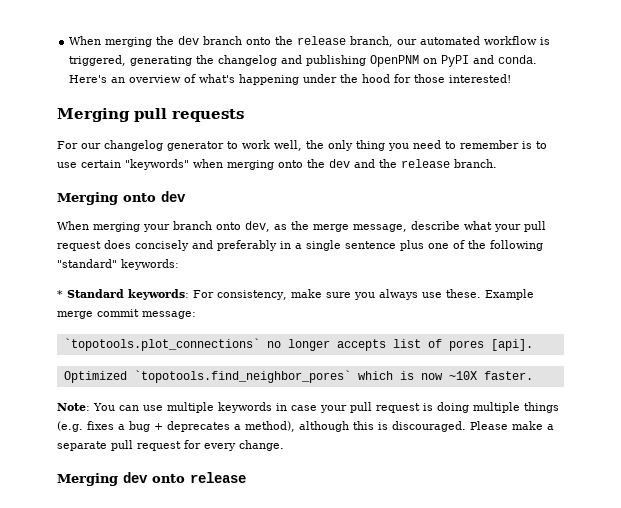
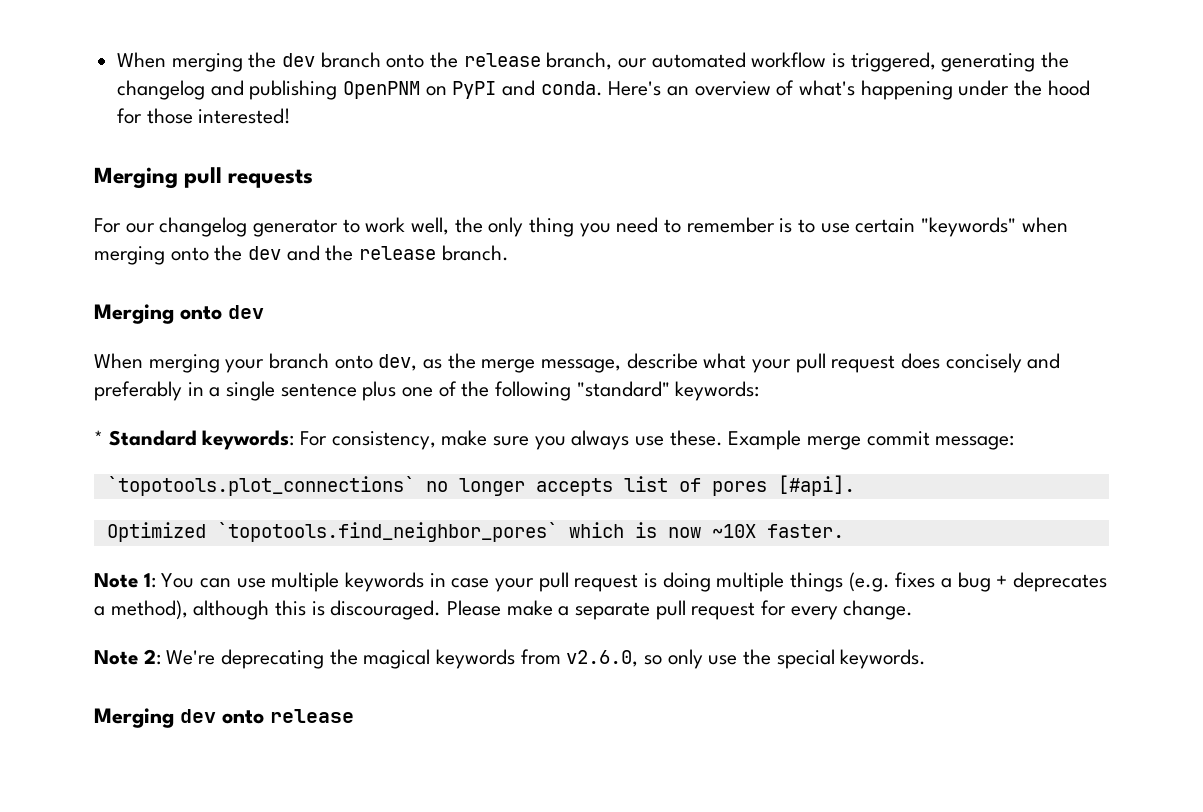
- `topotools.plot_connections` no longer accepts list of pores [api].
+ `topotools.plot_connections` no longer accepts list of pores [#api].
- Note: You can use multiple keywords in case your pull request is doing multiple things (e.g. fixes a bug + deprecates a method), although this is discouraged.
+ Note 1: You can use multiple keywords in case your pull request is doing multiple things (e.g. fixes a bug + deprecates a method), although this is discouraged.
+ Note 2: We're deprecating the magical keywords from v2.6.0, so only use the special keywords.

